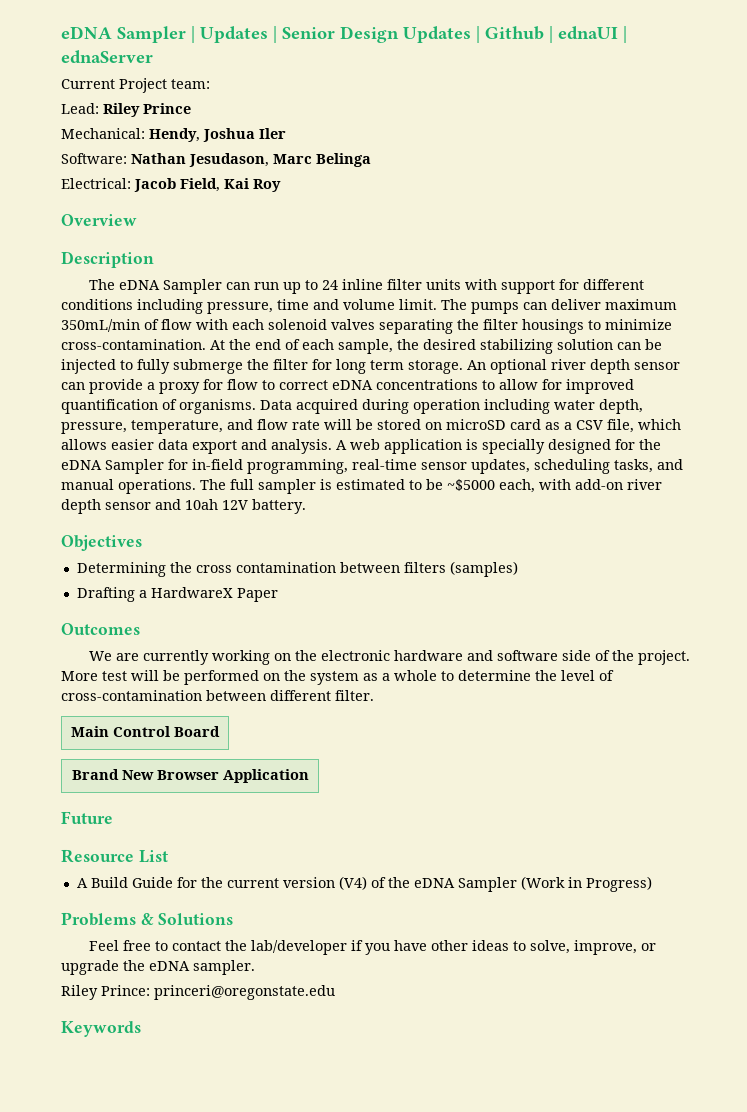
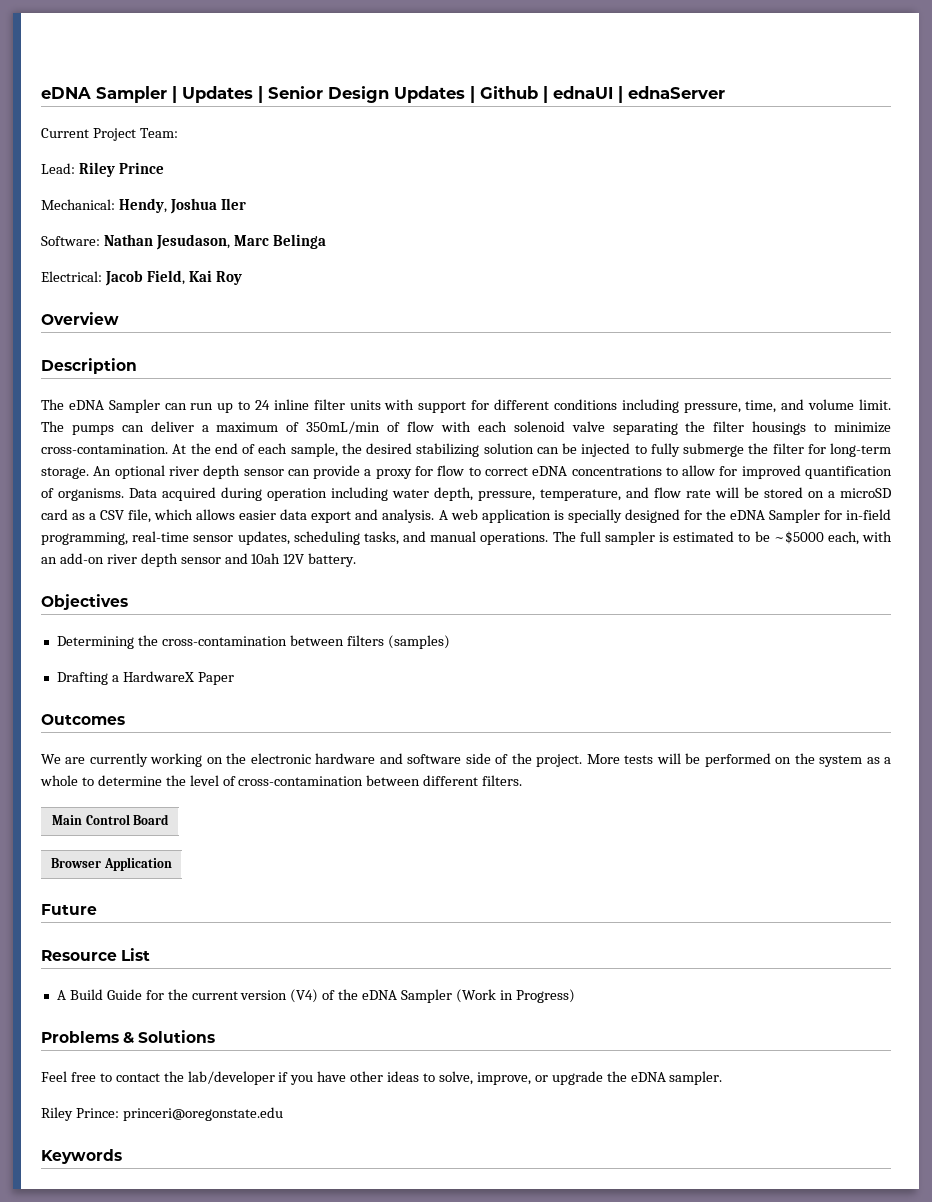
- Current Project team:
+ Current Project Team:
- The eDNA Sampler can run up to 24 inline filter units with support for different conditions including pressure, time and volume limit.
+ The eDNA Sampler can run up to 24 inline filter units with support for different conditions including pressure, time, and volume limit.
- The pumps can deliver maximum 350mL/min of flow with each solenoid valves separating the filter housings to minimize cross-contamination.
+ The pumps can deliver a maximum of 350mL/min of flow with each solenoid valve separating the filter housings to minimize cross-contamination.
- At the end of each sample, the desired stabilizing solution can be injected to fully submerge the filter for long term storage.
+ At the end of each sample, the desired stabilizing solution can be injected to fully submerge the filter for long-term storage.
- Data acquired during operation including water depth, pressure, temperature, and flow rate will be stored on microSD card as a CSV file, which allows easier data export and analysis.
+ Data acquired during operation including water depth, pressure, temperature, and flow rate will be stored on a microSD card as a CSV file, which allows easier data export and analysis.
- The full sampler is estimated to be ~$5000 each, with add-on river depth sensor and 10ah 12V battery.
+ The full sampler is estimated to be ~$5000 each, with an add-on river depth sensor and 10ah 12V battery.
- Determining the cross contamination between filters (samples)
+ Determining the cross-contamination between filters (samples)
- More test will be performed on the system as a whole to determine the level of cross-contamination between different filter.
+ More tests will be performed on the system as a whole to determine the level of cross-contamination between different filters.
- Brand New Browser Application
+ Browser Application

